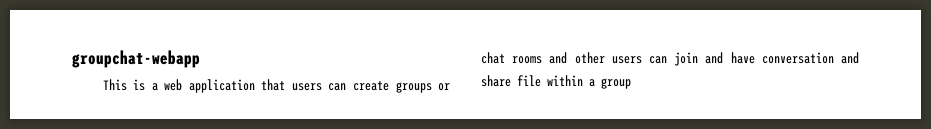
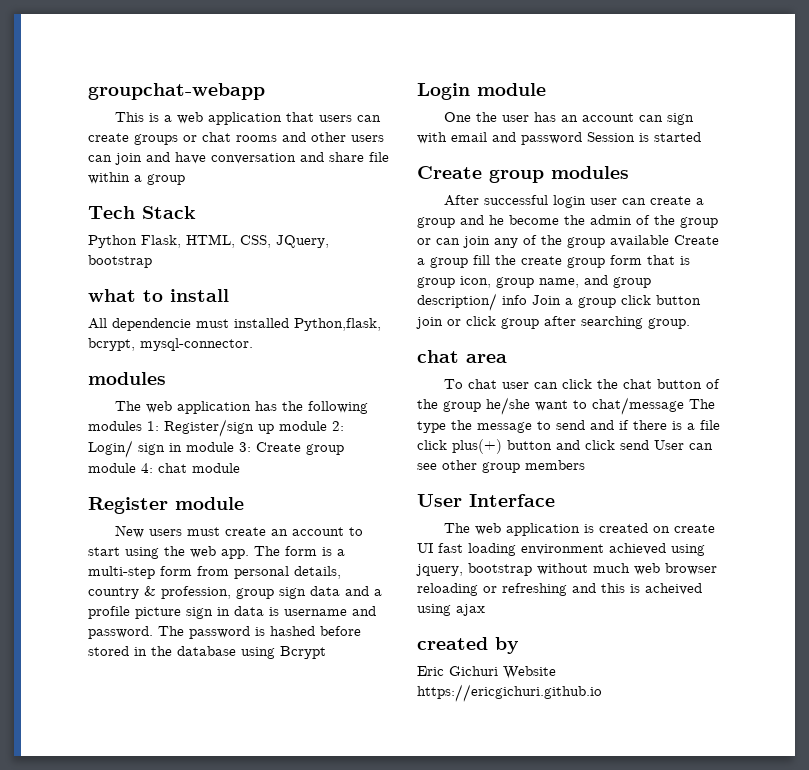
+ Tech Stack
+ Python Flask, HTML, CSS, JQuery, bootstrap
+ what to install
+ All dependencie must installed Python,flask, bcrypt, mysql-connector.
+ modules
+ The web application has the following modules 1: Register/sign up module 2: Login/ sign in module 3: Create group module 4: chat module
+ Register module
+ New users must create an account to start using the web app. The form is a multi-step form from personal details, country & profession, group sign data and a profile picture sign in data is username and password. The password is hashed before stored in the database using Bcrypt
+ Login module
+ One the user has an account can sign with email and password Session is started
+ Create group modules
+ After successful login user can create a group and he become the admin of the group or can join any of the group available Create a group fill the create group form that is group icon, group name, and group description/ info Join a group click button join or click group after searching group.
+ chat area
+ To chat user can click the chat button of the group he/she want to chat/message The type the message to send and if there is a file click plus(+) button and click send User can see other group members
+ User Interface
+ The web application is created on create UI fast loading environment achieved using jquery, bootstrap without much web browser reloading or refreshing and this is acheived using ajax
+ created by
+ Eric Gichuri Website https://ericgichuri.github.io

